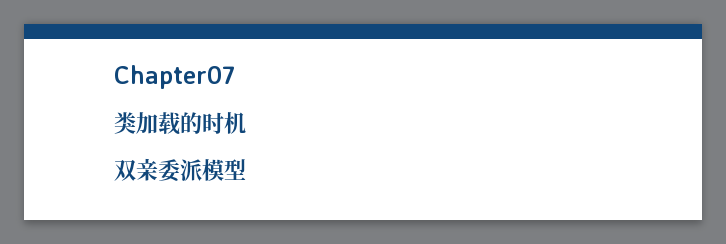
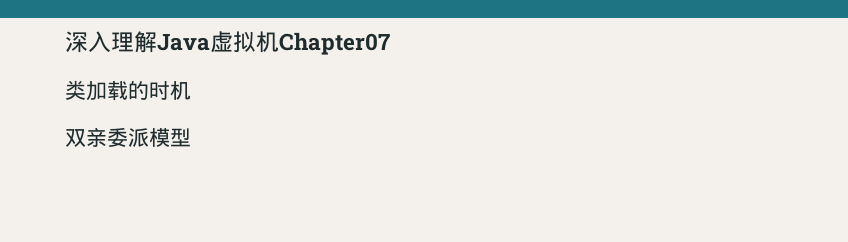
- Chapter07
+ 深入理解Java虚拟机Chapter07

